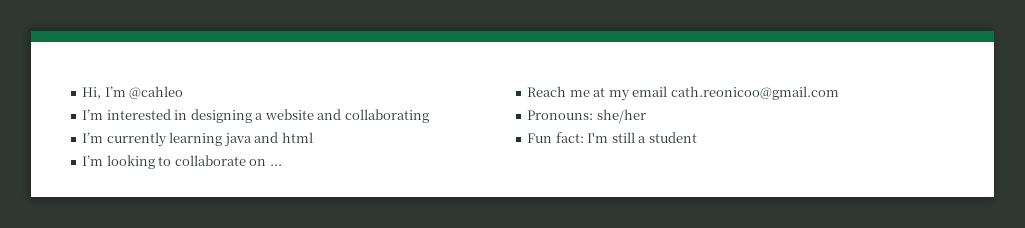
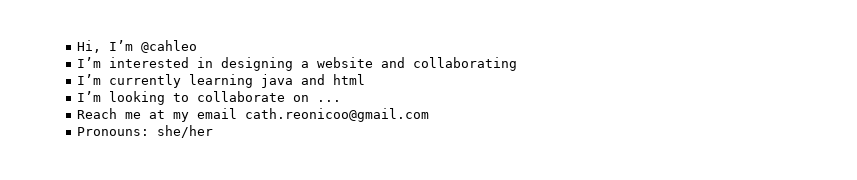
- Fun fact: I'm still a student

